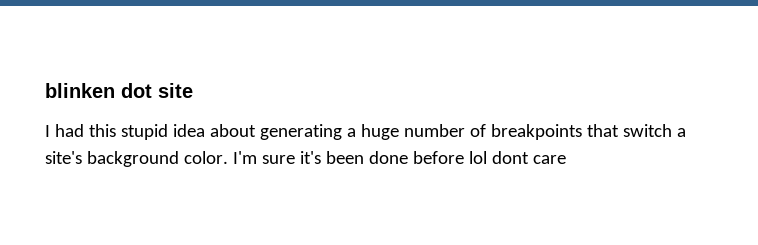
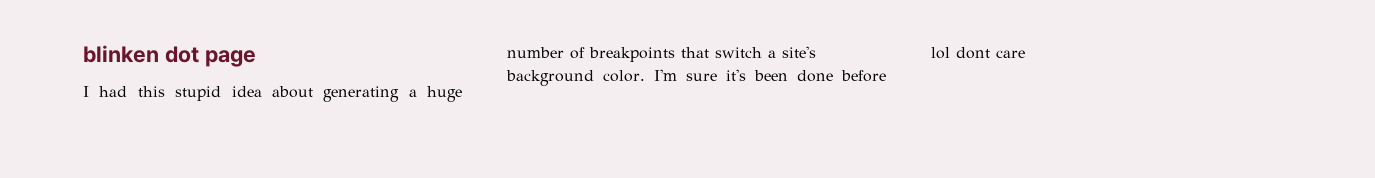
- blinken dot site
+ blinken dot page

